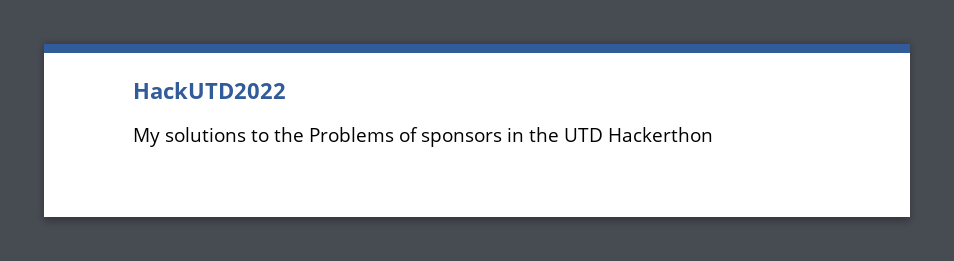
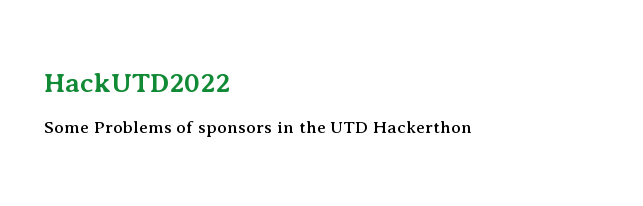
- My solutions to the Problems of sponsors in the UTD Hackerthon
+ Some Problems of sponsors in the UTD Hackerthon

